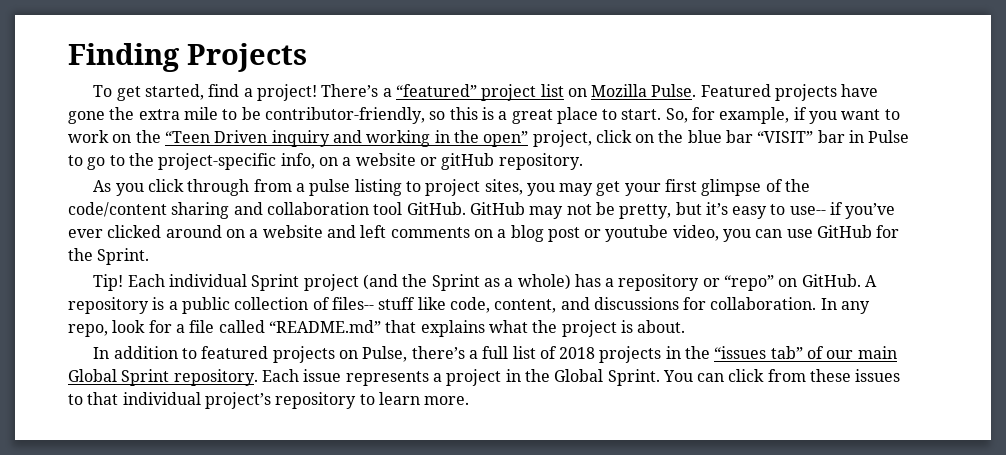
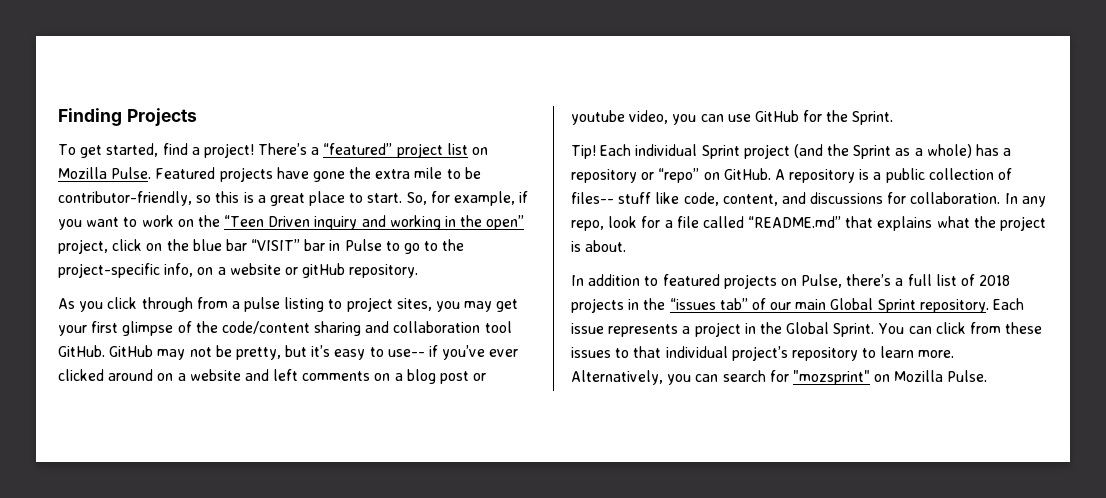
+ Alternatively, you can search for "mozsprint" on Mozilla Pulse.

